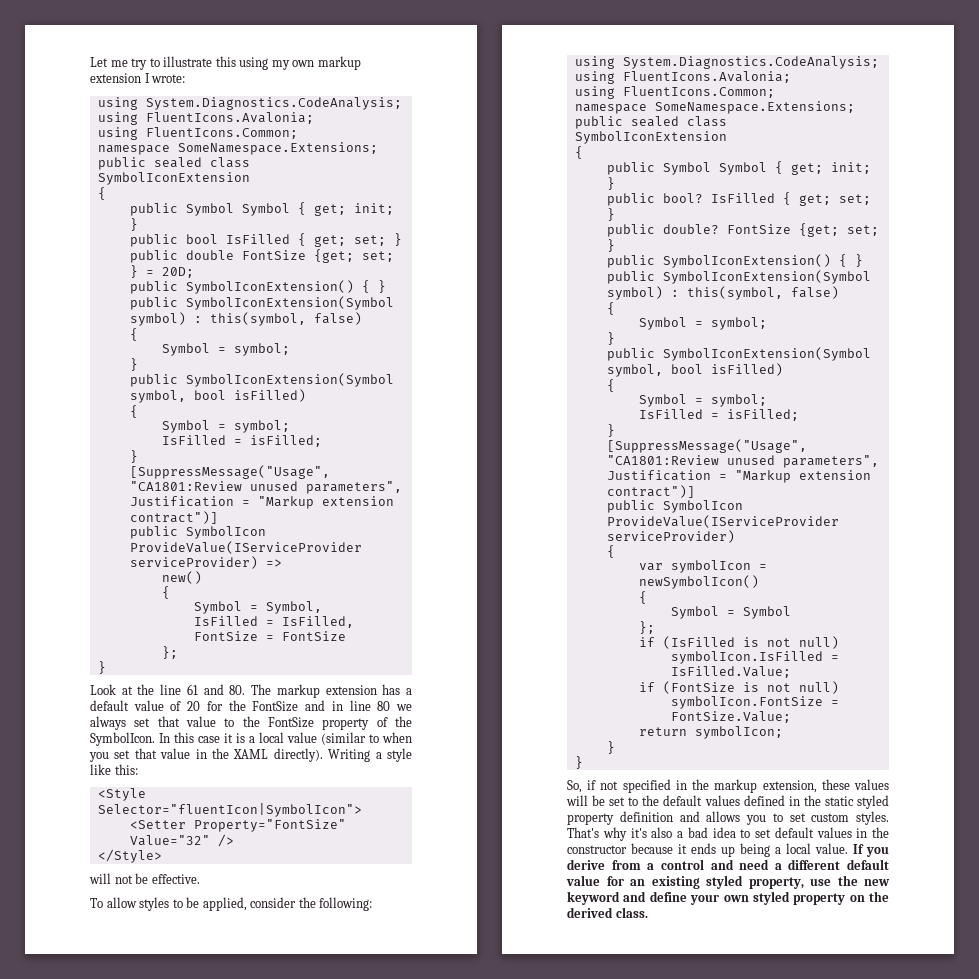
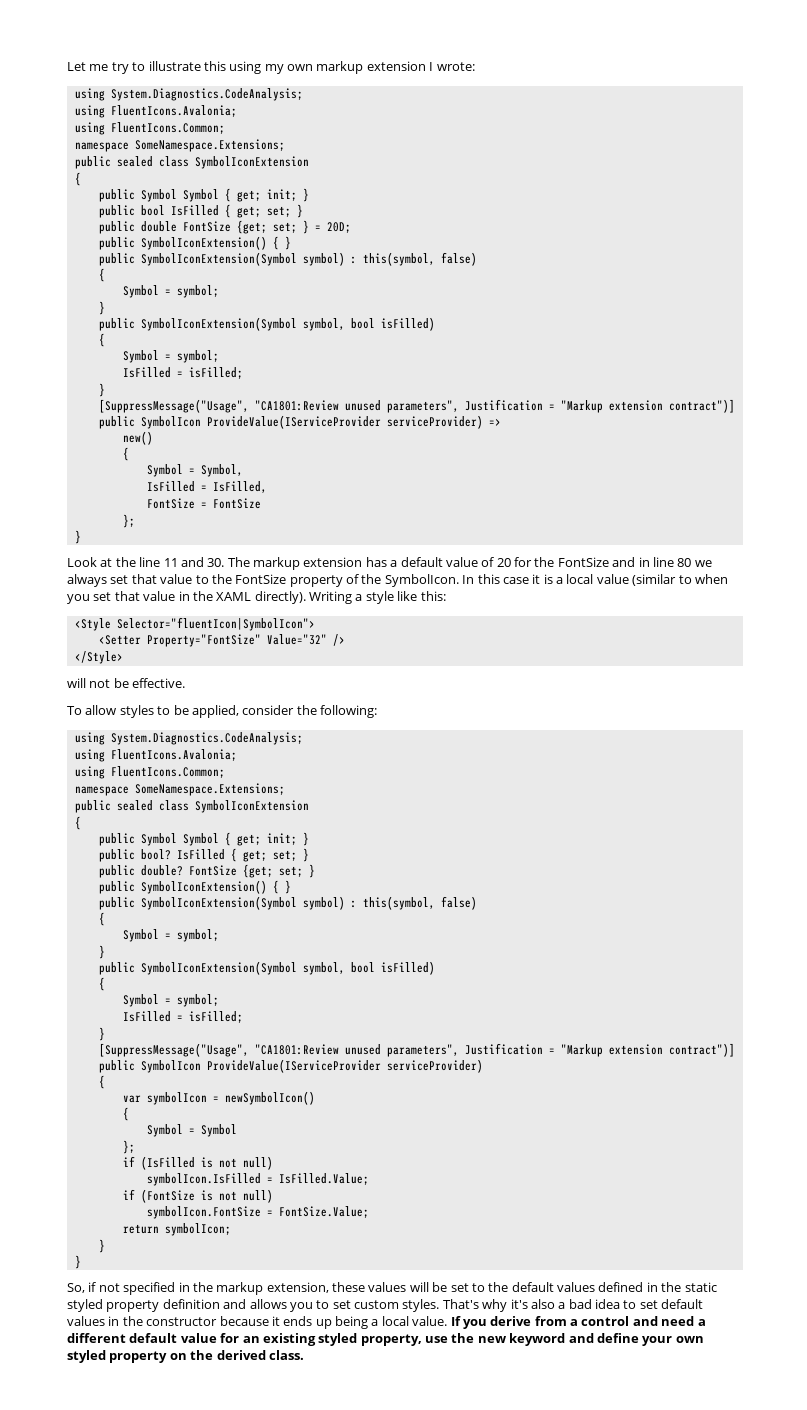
- Look at the line 61 and 80. The markup extension has a default value of 20 for the FontSize and in line 80 we always set that value to the FontSize property of the SymbolIcon.
+ Look at the line 11 and 30. The markup extension has a default value of 20 for the FontSize and in line 80 we always set that value to the FontSize property of the SymbolIcon.

